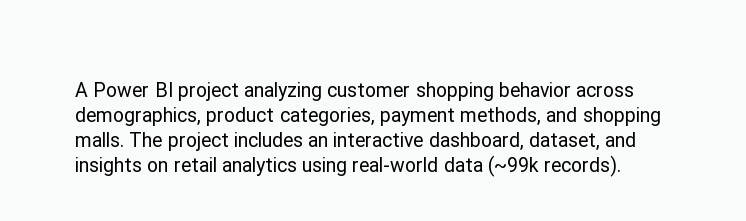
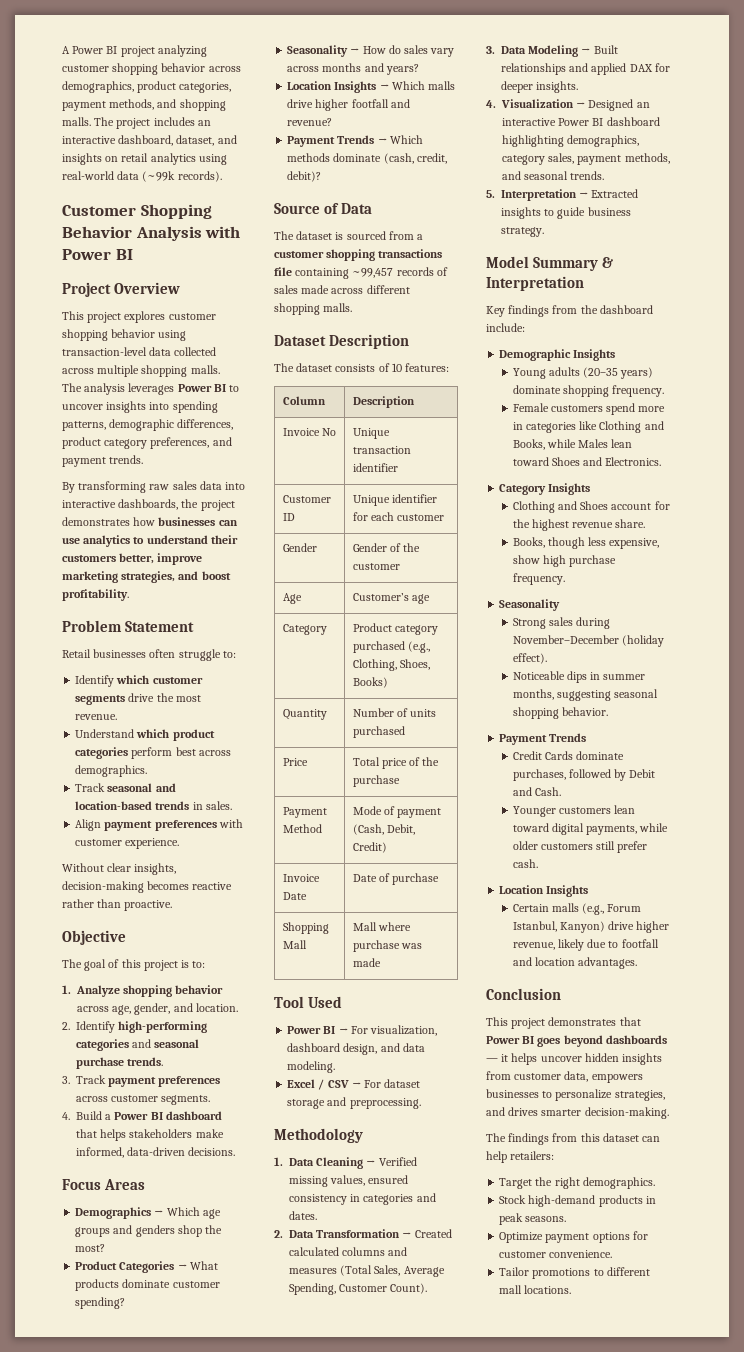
+ Customer Shopping Behavior Analysis with Power BI
+ Project Overview
+ This project explores customer shopping behavior using transaction-level data collected across multiple shopping malls.
+ The analysis leverages Power BI to uncover insights into spending patterns, demographic differences, product category preferences, and payment trends.
+ By transforming raw sales data into interactive dashboards, the project demonstrates how businesses can use analytics to understand their customers better, improve marketing strategies, and boost profitability.
+ Problem Statement
+ Retail businesses often struggle to:
+ Identify which customer segments drive the most revenue.
+ Understand which product categories perform best across demographics.
+ Track seasonal and location-based trends in sales.
+ Align payment preferences with customer experience.
+ Without clear insights, decision-making becomes reactive rather than proactive.
+ Objective
+ The goal of this project is to:
+ 1. Analyze shopping behavior across age, gender, and location.
+ 2. Identify high-performing categories and seasonal purchase trends.
+ 3. Track payment preferences across customer segments.
+ 4. Build a Power BI dashboard that helps stakeholders make informed, data-driven decisions.
+ Focus Areas
+ Demographics → Which age groups and genders shop the most?
+ Product Categories → What products dominate customer spending?
+ Seasonality → How do sales vary across months and years?
+ Location Insights → Which malls drive higher footfall and revenue?
+ Payment Trends → Which methods dominate (cash, credit, debit)?
+ Source of Data
+ The dataset is sourced from a customer shopping transactions file containing ~99,457 records of sales made across different shopping malls.
+ Dataset Description
+ The dataset consists of 10 features:
+ Column | Description
+ Invoice No | Unique transaction identifier
+ Customer ID | Unique identifier for each customer
+ Gender | Gender of the customer
+ Age | Customer’s age
+ Category | Product category purchased (e.g., Clothing, Shoes, Books)
+ Quantity | Number of units purchased
+ Price | Total price of the purchase
+ Payment Method | Mode of payment (Cash, Debit, Credit)
+ Invoice Date | Date of purchase
+ Shopping Mall | Mall where purchase was made
+ Tool Used
+ Power BI → For visualization, dashboard design, and data modeling.
+ Excel / CSV → For dataset storage and preprocessing.
+ Methodology
+ 1. Data Cleaning → Verified missing values, ensured consistency in categories and dates.
+ 2. Data Transformation → Created calculated columns and measures (Total Sales, Average Spending, Customer Count).
+ 3. Data Modeling → Built relationships and applied DAX for deeper insights.
+ 4. Visualization → Designed an interactive Power BI dashboard highlighting demographics, category sales, payment methods, and seasonal trends.
+ 5. Interpretation → Extracted insights to guide business strategy.
+ Model Summary & Interpretation
+ Key findings from the dashboard include:
+ Demographic Insights
+ Young adults (20–35 years) dominate shopping frequency.
+ Female customers spend more in categories like Clothing and Books, while Males lean toward Shoes and Electronics.
+ Category Insights
+ Clothing and Shoes account for the highest revenue share.
+ Books, though less expensive, show high purchase frequency.
+ Seasonality
+ Strong sales during November–December (holiday effect).
+ Noticeable dips in summer months, suggesting seasonal shopping behavior.
+ Payment Trends
+ Credit Cards dominate purchases, followed by Debit and Cash.
+ Younger customers lean toward digital payments, while older customers still prefer cash.
+ Location Insights
+ Certain malls (e.g., Forum Istanbul, Kanyon) drive higher revenue, likely due to footfall and location advantages.
+ Conclusion
+ This project demonstrates that Power BI goes beyond dashboards — it helps uncover hidden insights from customer data, empowers businesses to personalize strategies, and drives smarter decision-making.
+ The findings from this dataset can help retailers:
+ Target the right demographics.
+ Stock high-demand products in peak seasons.
+ Optimize payment options for customer convenience.
+ Tailor promotions to different mall locations.

